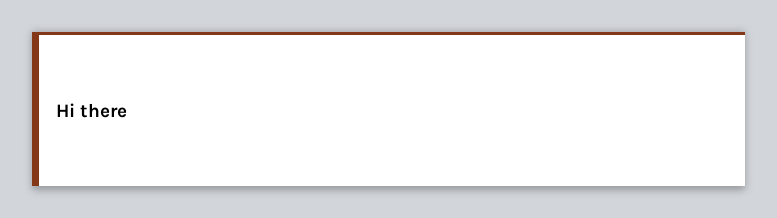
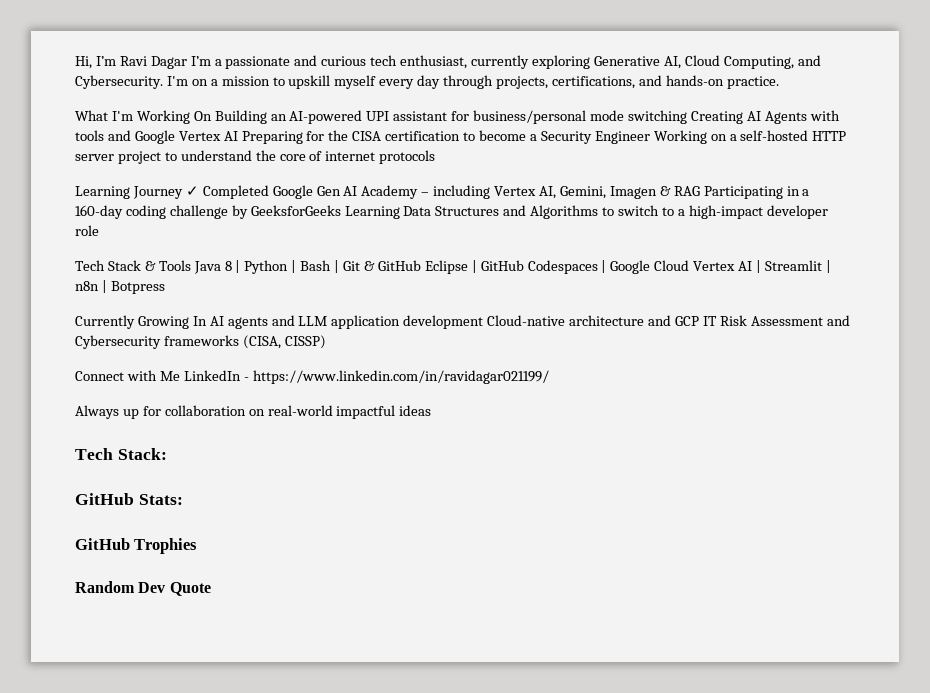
- Hi there
+ Hi, I’m Ravi Dagar I’m a passionate and curious tech enthusiast, currently exploring Generative AI, Cloud Computing, and Cybersecurity. I'm on a mission to upskill myself every day through projects, certifications, and hands-on practice.
+ What I'm Working On Building an AI-powered UPI assistant for business/personal mode switching Creating AI Agents with tools and Google Vertex AI Preparing for the CISA certification to become a Security Engineer Working on a self-hosted HTTP server project to understand the core of internet protocols
+ Learning Journey ✓ Completed Google Gen AI Academy – including Vertex AI, Gemini, Imagen & RAG Participating in a 160-day coding challenge by GeeksforGeeks Learning Data Structures and Algorithms to switch to a high-impact developer role
+ Tech Stack & Tools Java 8 | Python | Bash | Git & GitHub Eclipse | GitHub Codespaces | Google Cloud Vertex AI | Streamlit | n8n | Botpress
+ Currently Growing In AI agents and LLM application development Cloud-native architecture and GCP IT Risk Assessment and Cybersecurity frameworks (CISA, CISSP)
+ Connect with Me LinkedIn - https://www.linkedin.com/in/ravidagar021199/
+ Always up for collaboration on real-world impactful ideas
+ Tech Stack:
+ GitHub Stats:
+ GitHub Trophies
+ Random Dev Quote

